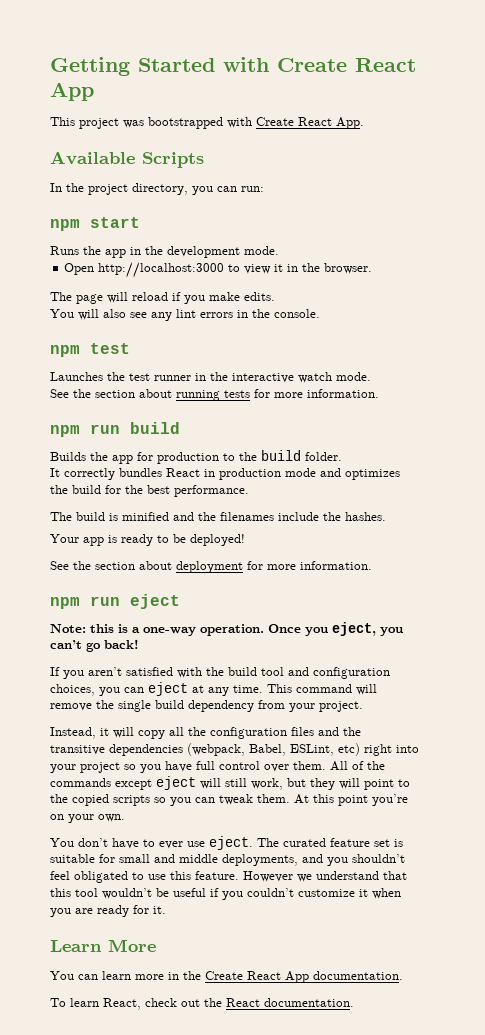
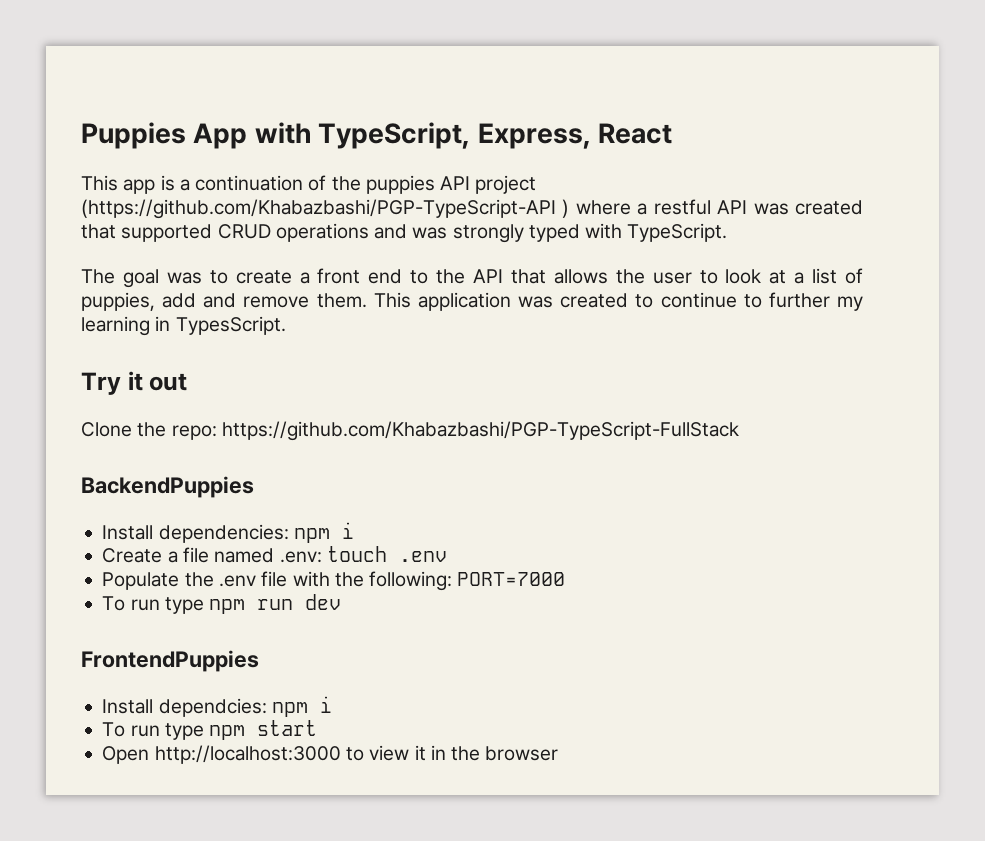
- Getting Started with Create React App
- This project was bootstrapped with Create React App.
- Available Scripts
- In the project directory, you can run:
- npm start
- Runs the app in the development mode.
+ Puppies App with TypeScript, Express, React
+ This app is a continuation of the puppies API project (https://github.com/Khabazbashi/PGP-TypeScript-API ) where a restful API was created that supported CRUD operations and was strongly typed with TypeScript.
+ The goal was to create a front end to the API that allows the user to look at a list of puppies, add and remove them. This application was created to continue to further my learning in TypesScript.
+ Try it out
+ Clone the repo: https://github.com/Khabazbashi/PGP-TypeScript-FullStack
+ BackendPuppies
+ Install dependencies: npm i
+ Create a file named .env: touch .env
+ Populate the .env file with the following: PORT=7000
+ To run type npm run dev
+ FrontendPuppies
+ Install dependcies: npm i
+ To run type npm start
- Open http://localhost:3000 to view it in the browser.
- The page will reload if you make edits.
- You will also see any lint errors in the console.
- npm test
- Launches the test runner in the interactive watch mode.
- See the section about running tests for more information.
- npm run build
- Builds the app for production to the build folder.
- It correctly bundles React in production mode and optimizes the build for the best performance.
- The build is minified and the filenames include the hashes.
- Your app is ready to be deployed!
- See the section about deployment for more information.
- npm run eject
- Note: this is a one-way operation. Once you eject, you can’t go back!
- If you aren’t satisfied with the build tool and configuration choices, you can eject at any time. This command will remove the single build dependency from your project.
- Instead, it will copy all the configuration files and the transitive dependencies (webpack, Babel, ESLint, etc) right into your project so you have full control over them. All of the commands except eject will still work, but they will point to the copied scripts so you can tweak them. At this point you’re on your own.
- You don’t have to ever use eject. The curated feature set is suitable for small and middle deployments, and you shouldn’t feel obligated to use this feature. However we understand that this tool wouldn’t be useful if you couldn’t customize it when you are ready for it.
- Learn More
- You can learn more in the Create React App documentation.
- To learn React, check out the React documentation.
+ Open http://localhost:3000 to view it in the browser

